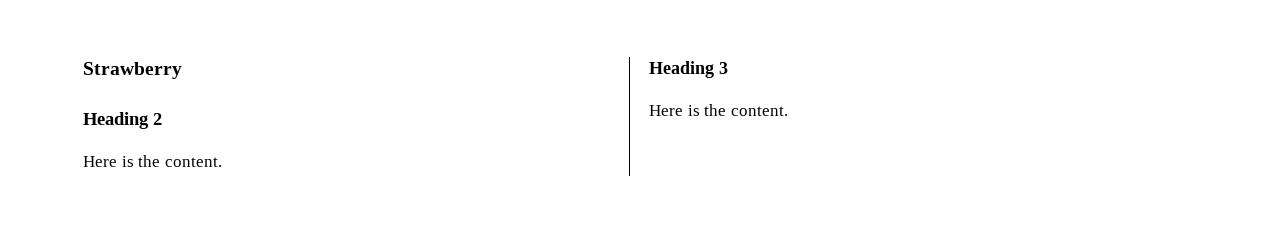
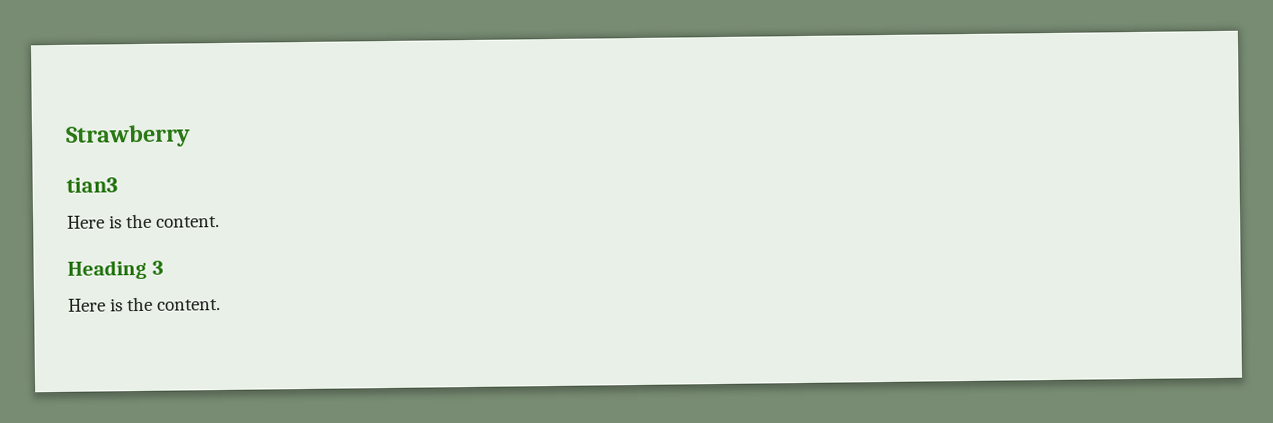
- Heading 2
+ tian3

